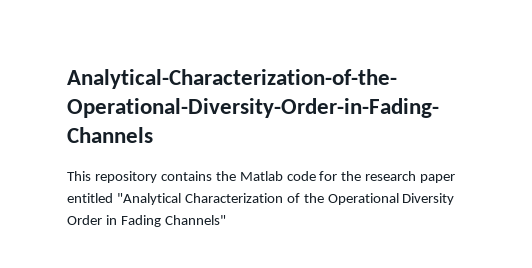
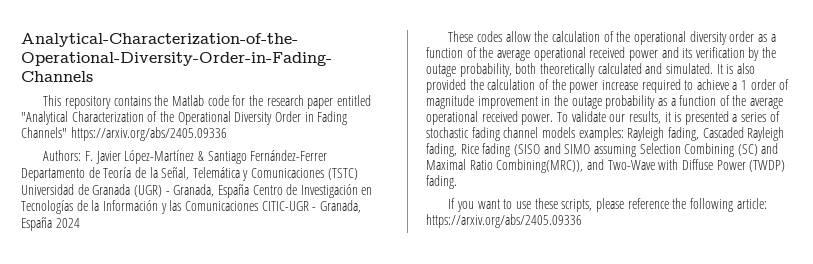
- This repository contains the Matlab code for the research paper entitled "Analytical Characterization of the Operational Diversity Order in Fading Channels"
+ This repository contains the Matlab code for the research paper entitled "Analytical Characterization of the Operational Diversity Order in Fading Channels" https://arxiv.org/abs/2405.09336
+ Authors: F. Javier López-Martínez & Santiago Fernández-Ferrer Departamento de Teoría de la Señal, Telemática y Comunicaciones (TSTC) Universidad de Granada (UGR) - Granada, España Centro de Investigación en Tecnologías de la Información y las Comunicaciones CITIC-UGR - Granada, España 2024
+ These codes allow the calculation of the operational diversity order as a function of the average operational received power and its verification by the outage probability, both theoretically calculated and simulated. It is also provided the calculation of the power increase required to achieve a 1 order of magnitude improvement in the outage probability as a function of the average operational received power. To validate our results, it is presented a series of stochastic fading channel models examples: Rayleigh fading, Cascaded Rayleigh fading, Rice fading (SISO and SIMO assuming Selection Combining (SC) and Maximal Ratio Combining(MRC)), and Two-Wave with Diffuse Power (TWDP) fading.
+ If you want to use these scripts, please reference the following article: https://arxiv.org/abs/2405.09336

